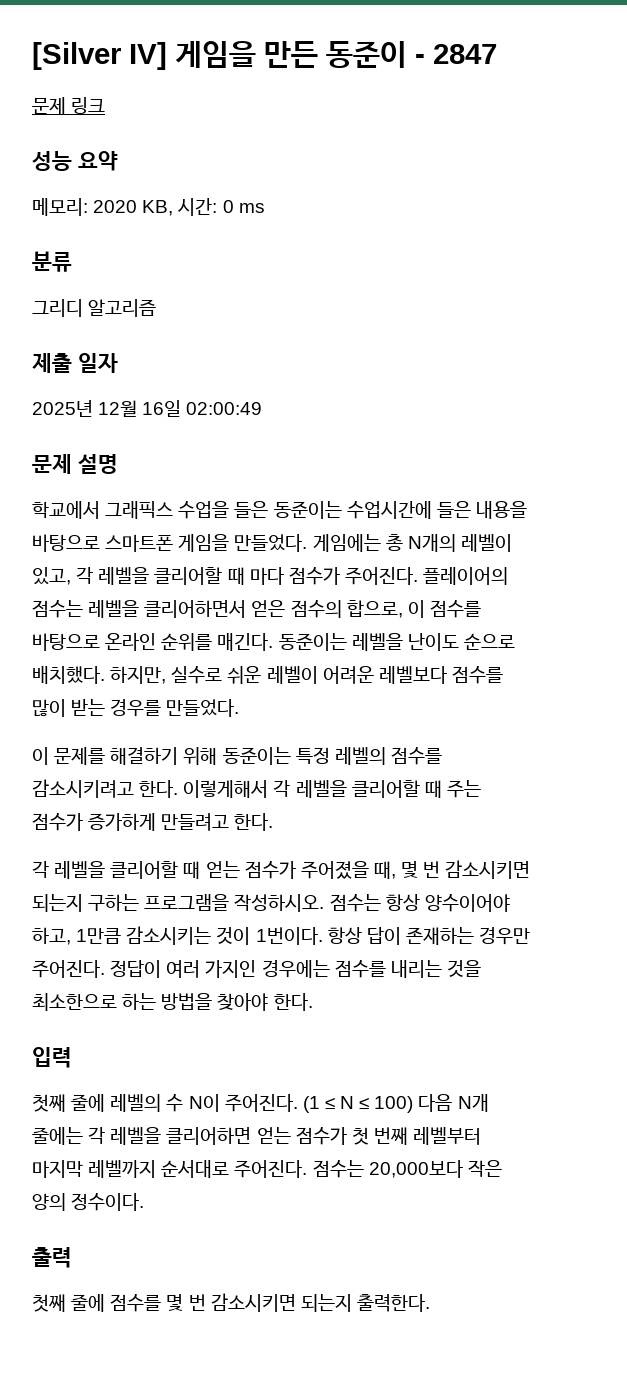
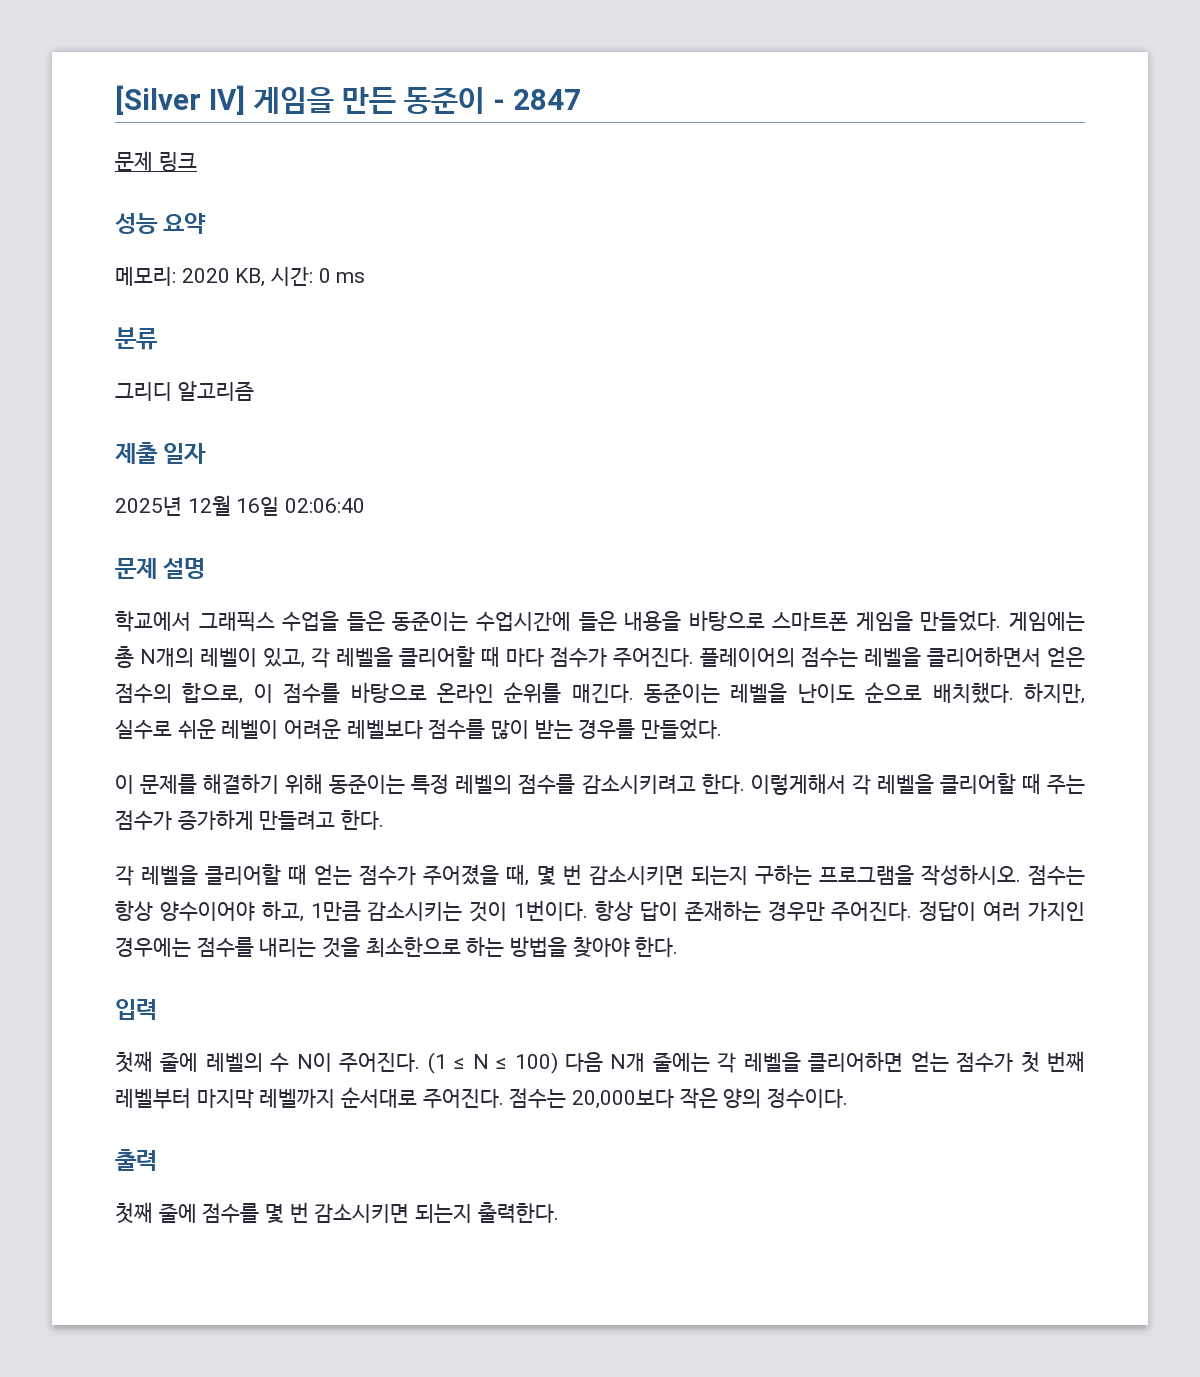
- 2025년 12월 16일 02:00:49
+ 2025년 12월 16일 02:06:40

